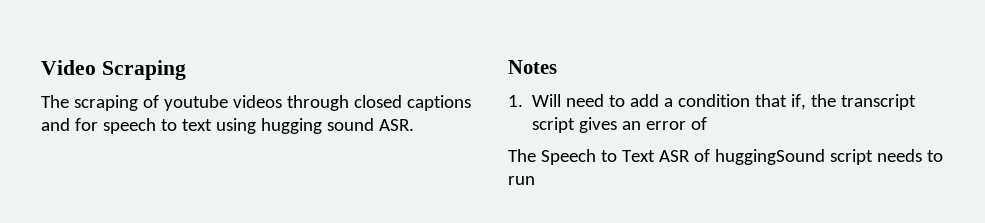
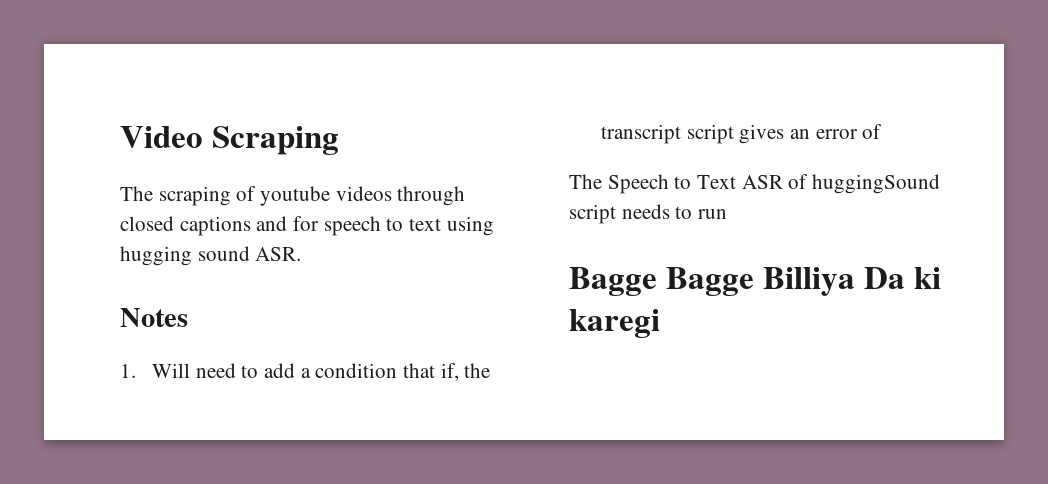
+ Bagge Bagge Billiya Da ki karegi

